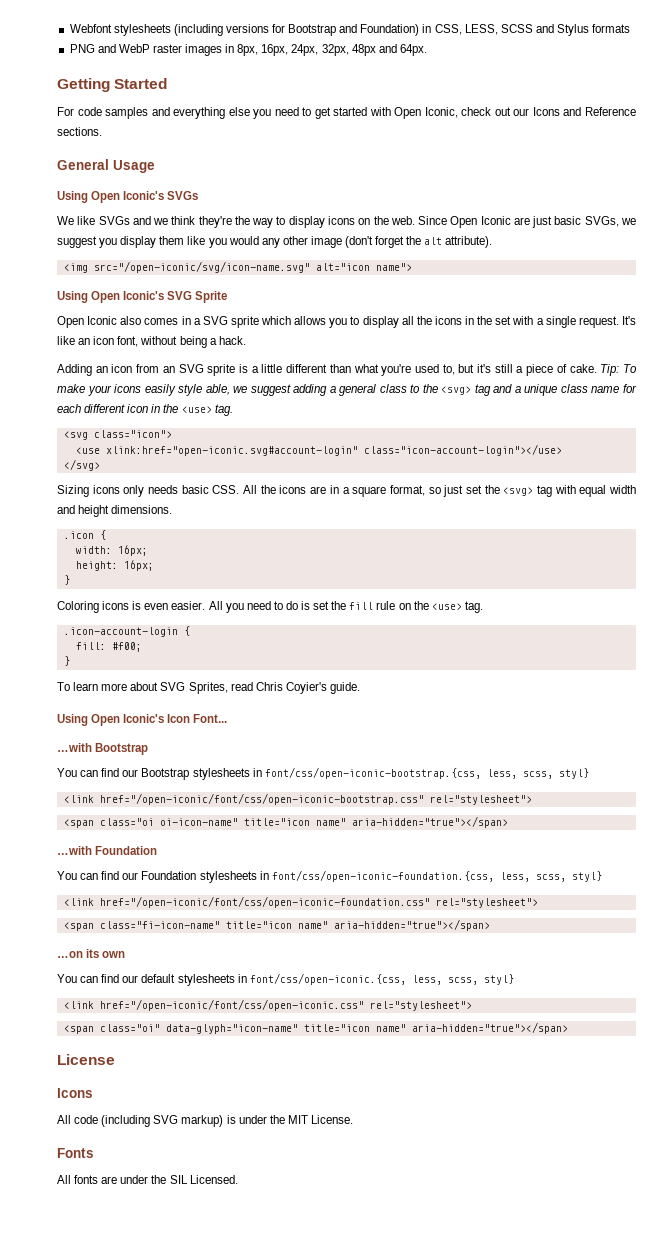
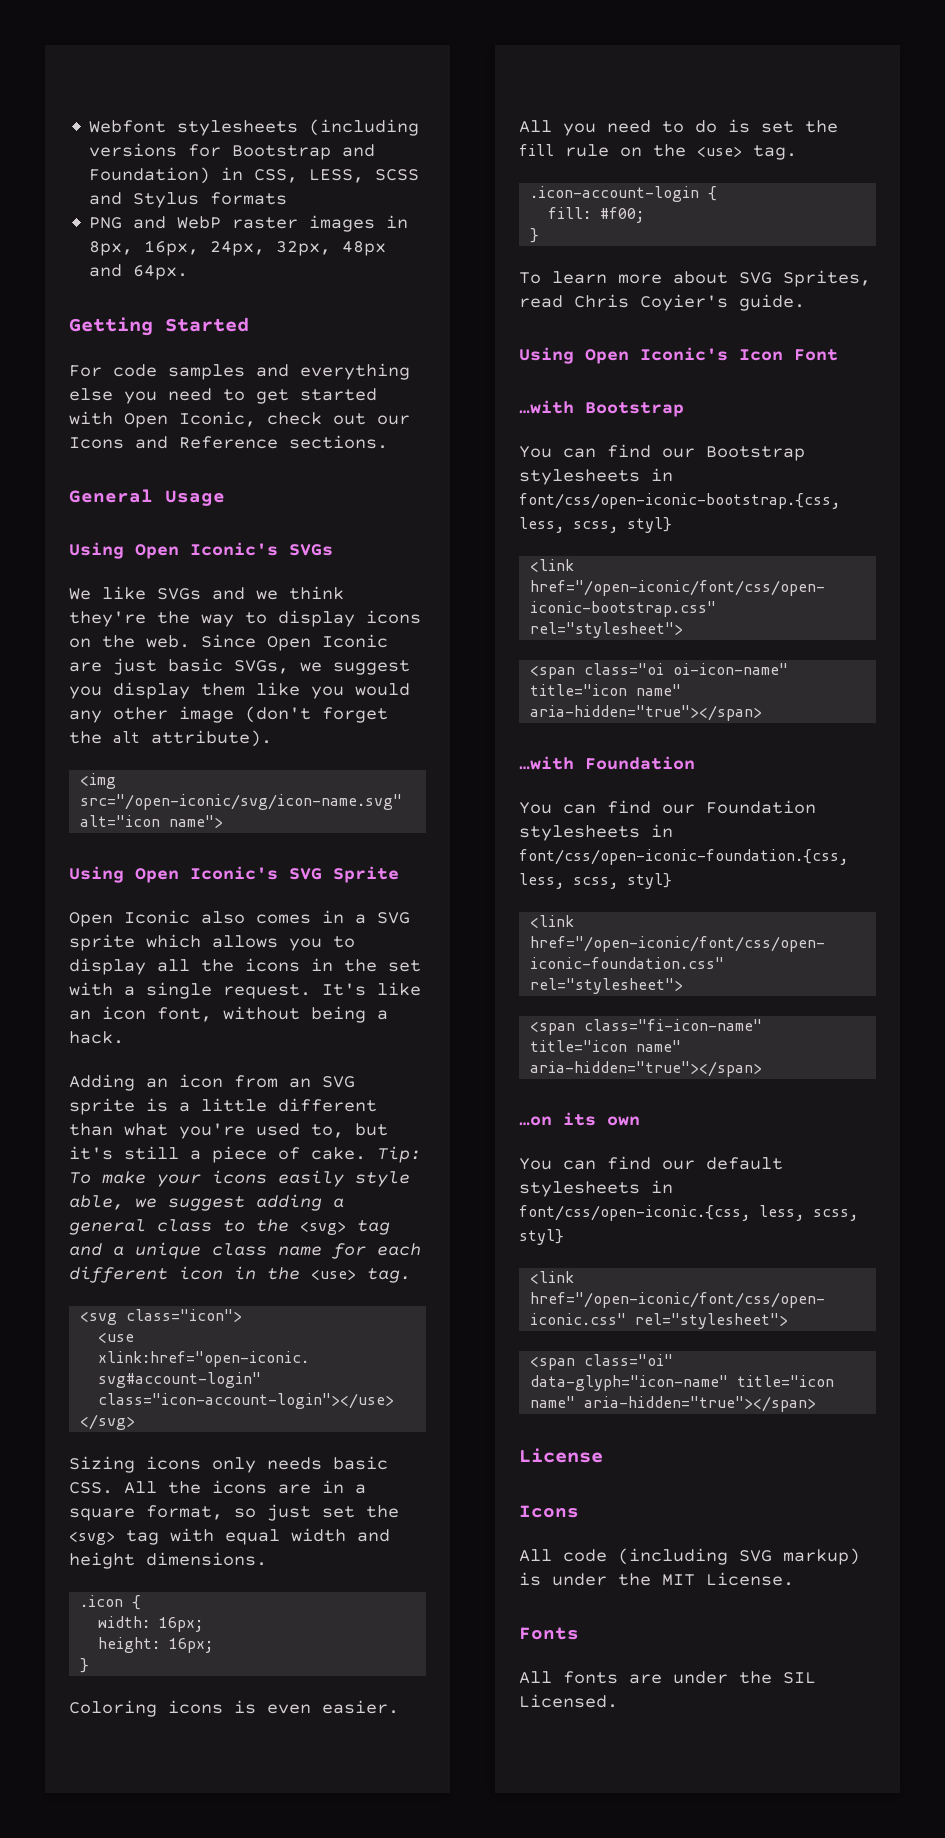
- Using Open Iconic's Icon Font...
+ Using Open Iconic's Icon Font

